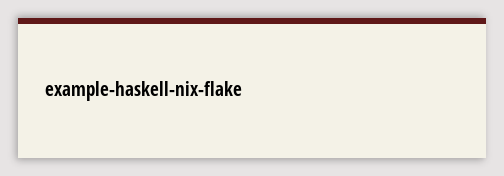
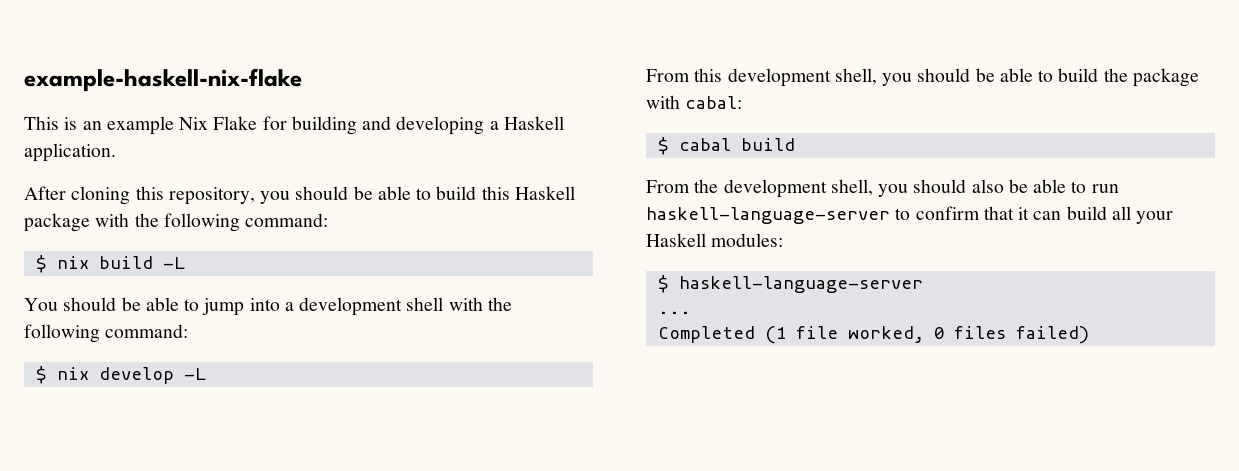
+ This is an example Nix Flake for building and developing a Haskell application.
+ After cloning this repository, you should be able to build this Haskell package with the following command:
+ $ nix build -L
+ You should be able to jump into a development shell with the following command:
+ $ nix develop -L
+ From this development shell, you should be able to build the package with cabal:
+ $ cabal build
+ From the development shell, you should also be able to run haskell-language-server to confirm that it can build all your Haskell modules:
+ $ haskell-language-server
+ ...
+ Completed (1 file worked, 0 files failed)

